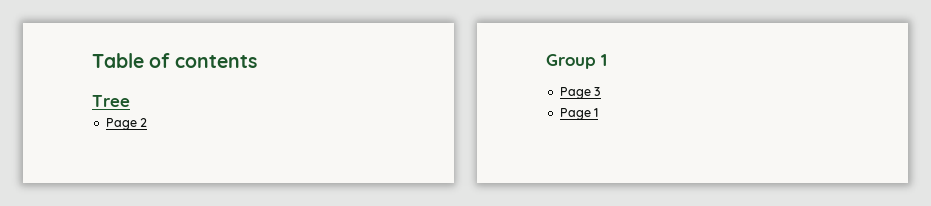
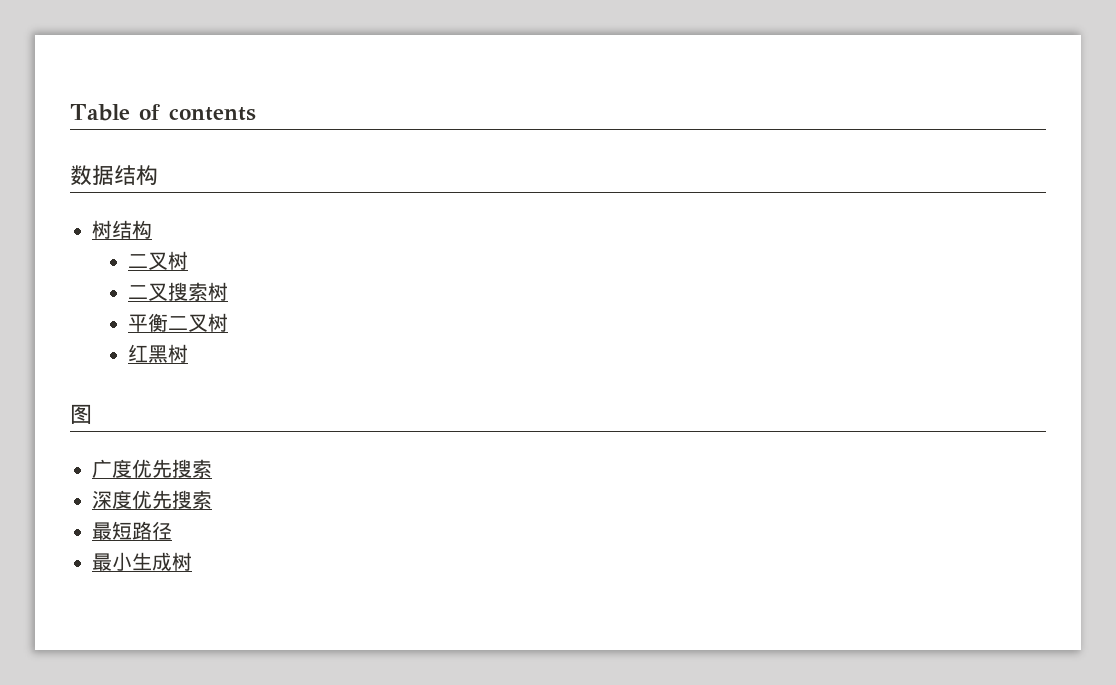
- Tree
- Page 2
- Group 1
- Page 3
- Page 1
+ 数据结构
+ 树结构
+ 二叉树
+ 二叉搜索树
+ 平衡二叉树
+ 红黑树
+ 图
+ 广度优先搜索
+ 深度优先搜索
+ 最短路径
+ 最小生成树

